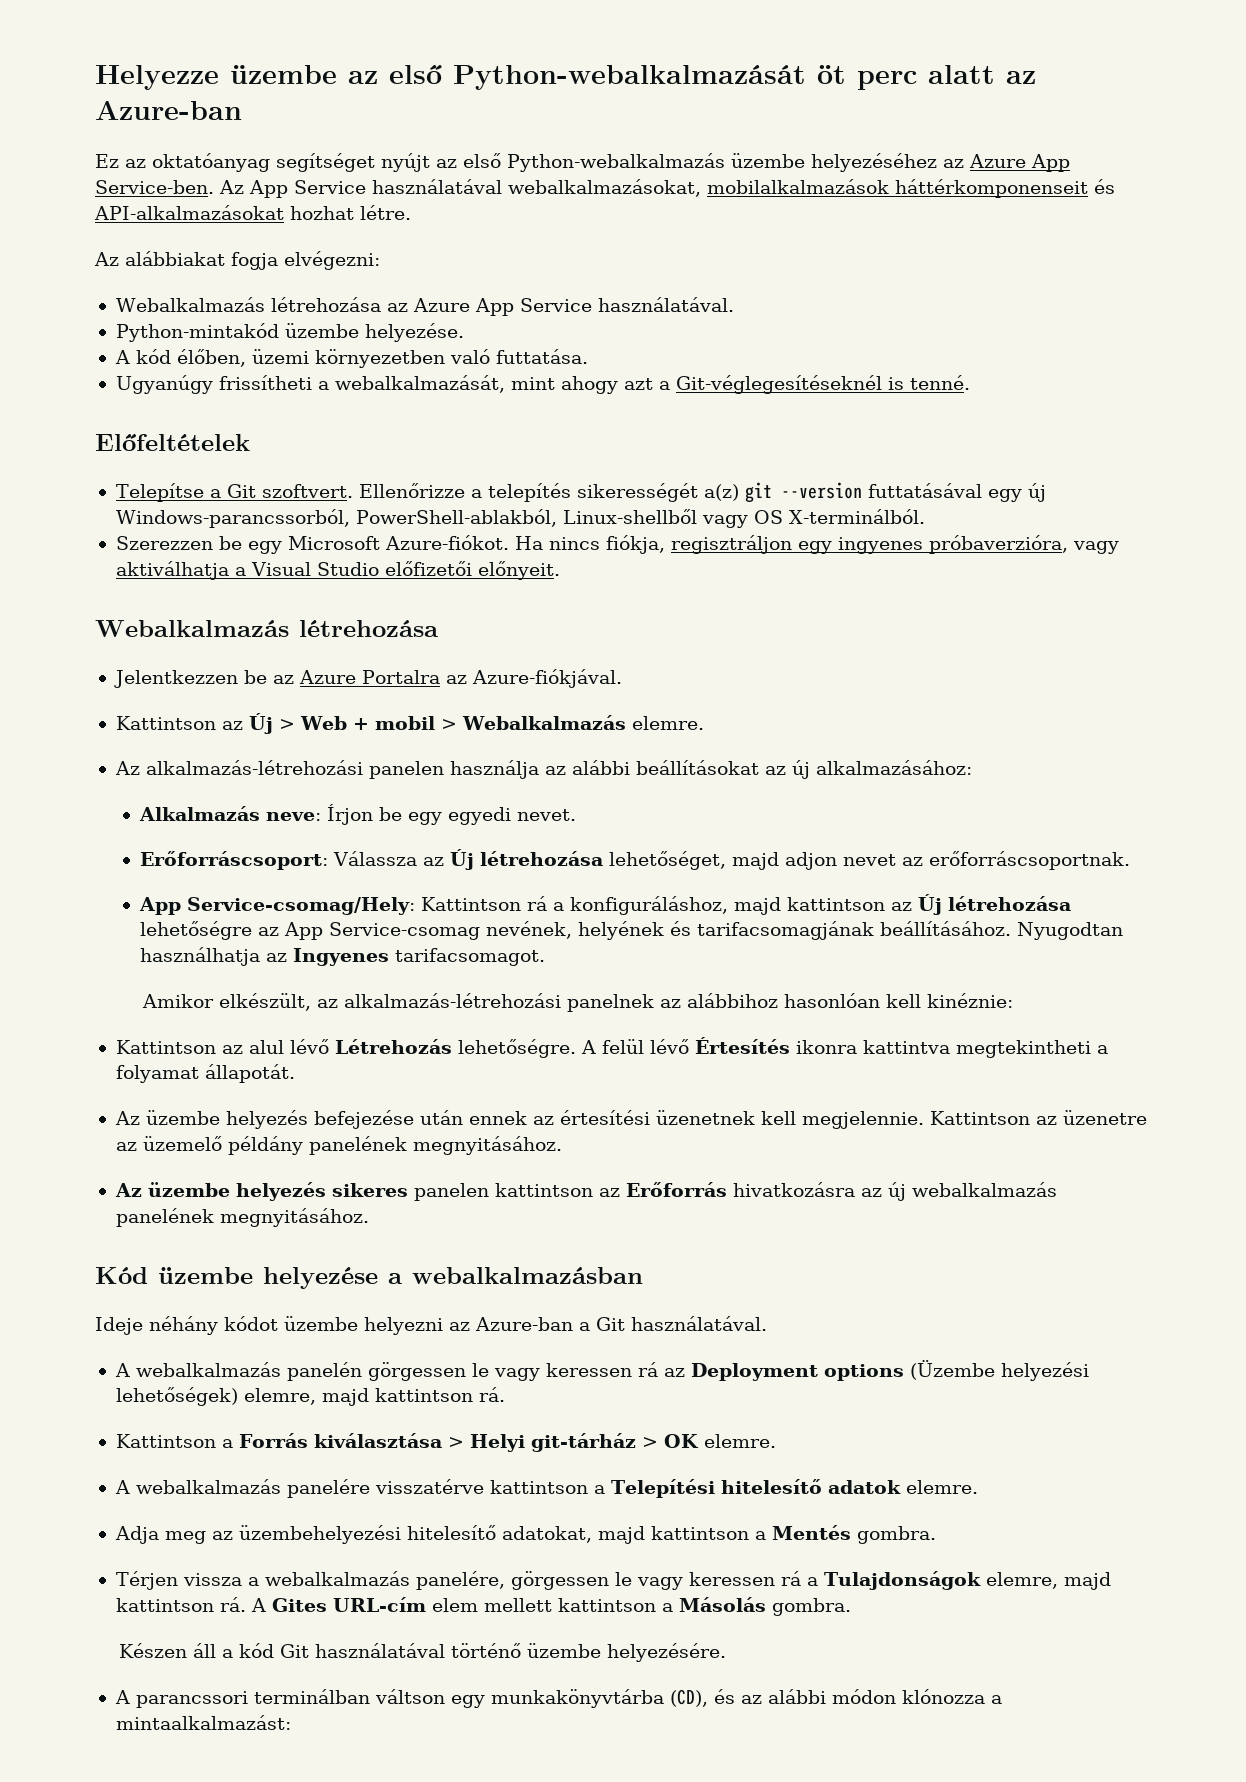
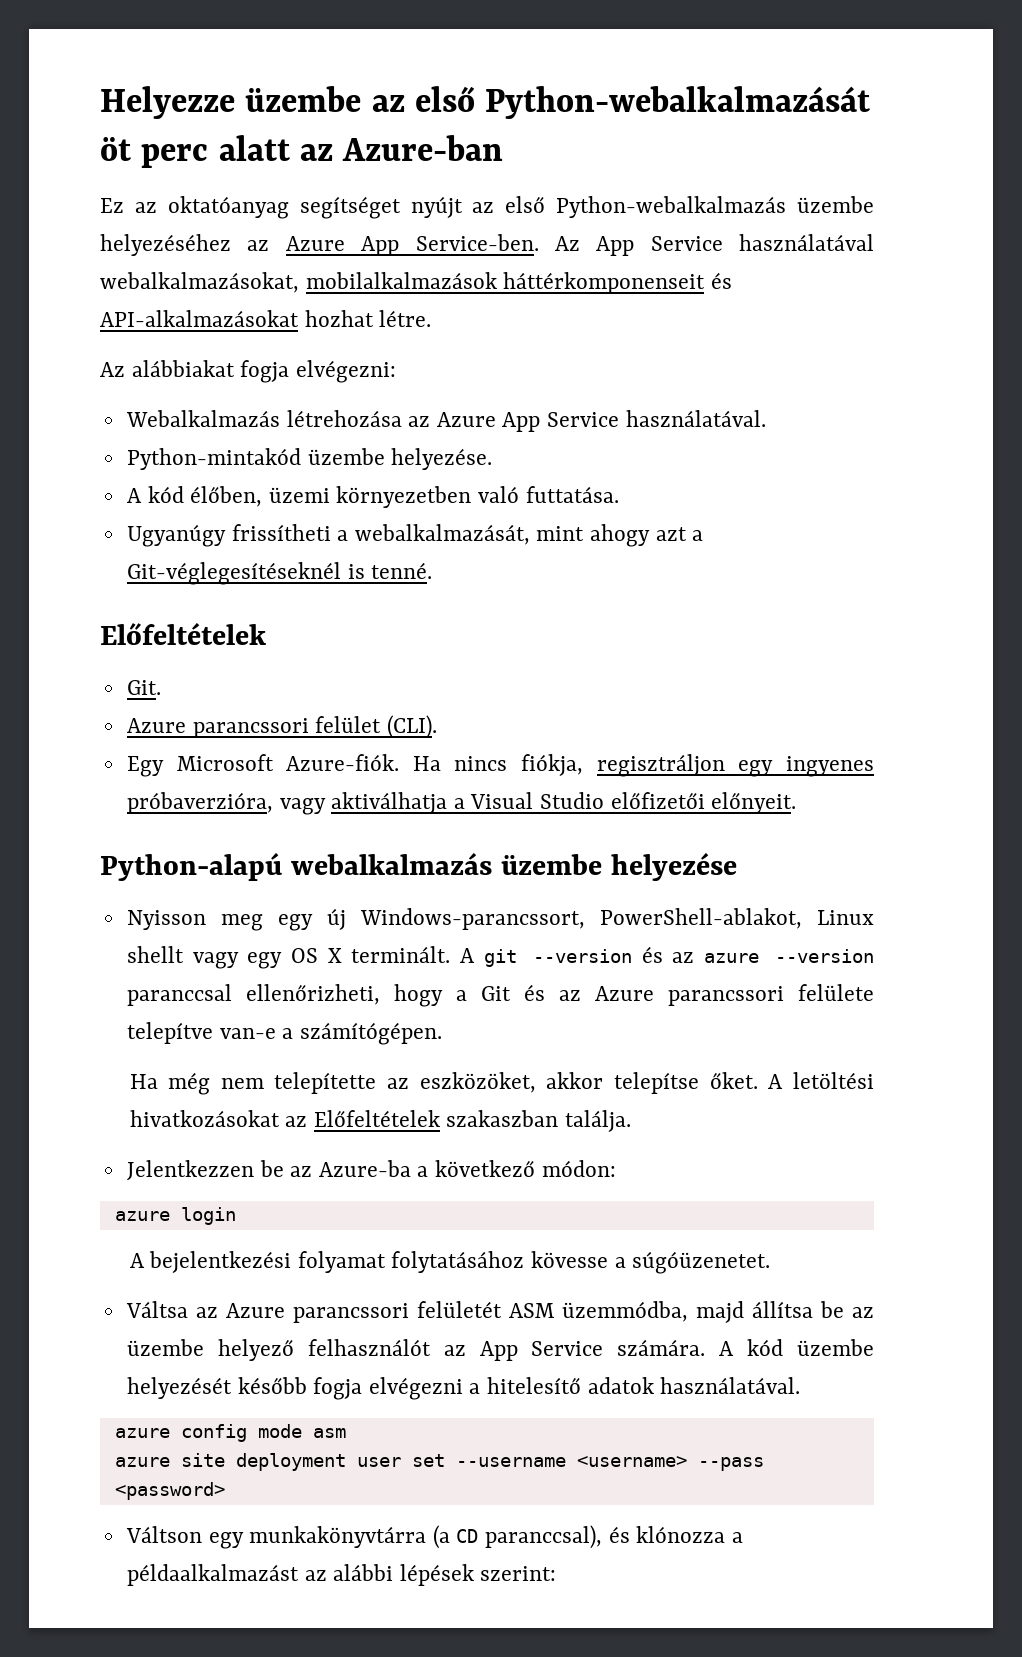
- Telepítse a Git szoftvert. Ellenőrizze a telepítés sikerességét a(z) git --version futtatásával egy új Windows-parancssorból, PowerShell-ablakból, Linux-shellből vagy OS X-terminálból.
- Szerezzen be egy Microsoft Azure-fiókot.
+ Git.
+ Azure parancssori felület (CLI).
+ Egy Microsoft Azure-fiók.
  Ha nincs fiókja, regisztráljon egy ingyenes próbaverzióra, vagy aktiválhatja a Visual Studio előfizetői előnyeit.
- Webalkalmazás létrehozása
- Jelentkezzen be az Azure Portalra az Azure-fiókjával.
- Kattintson az Új > Web + mobil > Webalkalmazás elemre.
- Az alkalmazás-létrehozási panelen használja az alábbi beállításokat az új alkalmazásához:
- Alkalmazás neve: Írjon be egy egyedi nevet.
- Erőforráscsoport: Válassza az Új létrehozása lehetőséget, majd adjon nevet az erőforráscsoportnak.
- App Service-csomag/Hely: Kattintson rá a konfiguráláshoz, majd kattintson az Új létrehozása lehetőségre az App Service-csomag nevének, helyének és tarifacsomagjának beállításához. Nyugodtan használhatja az Ingyenes tarifacsomagot.
- Amikor elkészült, az alkalmazás-létrehozási panelnek az alábbihoz hasonlóan kell kinéznie:
- Kattintson az alul lévő Létrehozás lehetőségre. A felül lévő Értesítés ikonra kattintva megtekintheti a folyamat állapotát.
- Az üzembe helyezés befejezése után ennek az értesítési üzenetnek kell megjelennie. Kattintson az üzenetre az üzemelő példány panelének megnyitásához.
- Az üzembe helyezés sikeres panelen kattintson az Erőforrás hivatkozásra az új webalkalmazás panelének megnyitásához.
- Kód üzembe helyezése a webalkalmazásban
- Ideje néhány kódot üzembe helyezni az Azure-ban a Git használatával.
- A webalkalmazás panelén görgessen le vagy keressen rá az Deployment options (Üzembe helyezési lehetőségek) elemre, majd kattintson rá.
- Kattintson a Forrás kiválasztása > Helyi git-tárház > OK elemre.
- A webalkalmazás panelére visszatérve kattintson a Telepítési hitelesítő adatok elemre.
- Adja meg az üzembehelyezési hitelesítő adatokat, majd kattintson a Mentés gombra.
- Térjen vissza a webalkalmazás panelére, görgessen le vagy keressen rá a Tulajdonságok elemre, majd kattintson rá. A Gites URL-cím elem mellett kattintson a Másolás gombra.
- Készen áll a kód Git használatával történő üzembe helyezésére.
- A parancssori terminálban váltson egy munkakönyvtárba (CD), és az alábbi módon klónozza a mintaalkalmazást:
+ Python-alapú webalkalmazás üzembe helyezése
+ Nyisson meg egy új Windows-parancssort, PowerShell-ablakot, Linux shellt vagy egy OS X terminált. A git --version és az azure --version paranccsal ellenőrizheti, hogy a Git és az Azure parancssori felülete telepítve van-e a számítógépen.
+ Ha még nem telepítette az eszközöket, akkor telepítse őket. A letöltési hivatkozásokat az Előfeltételek szakaszban találja.
+ Jelentkezzen be az Azure-ba a következő módon:
+ azure login
+ A bejelentkezési folyamat folytatásához kövesse a súgóüzenetet.
+ Váltsa az Azure parancssori felületét ASM üzemmódba, majd állítsa be az üzembe helyező felhasználót az App Service számára. A kód üzembe helyezését később fogja elvégezni a hitelesítő adatok használatával.
+ azure config mode asm
+ azure site deployment user set --username <username> --pass <password>
+ Váltson egy munkakönyvtárra (a CD paranccsal), és klónozza a példaalkalmazást az alábbi lépések szerint:

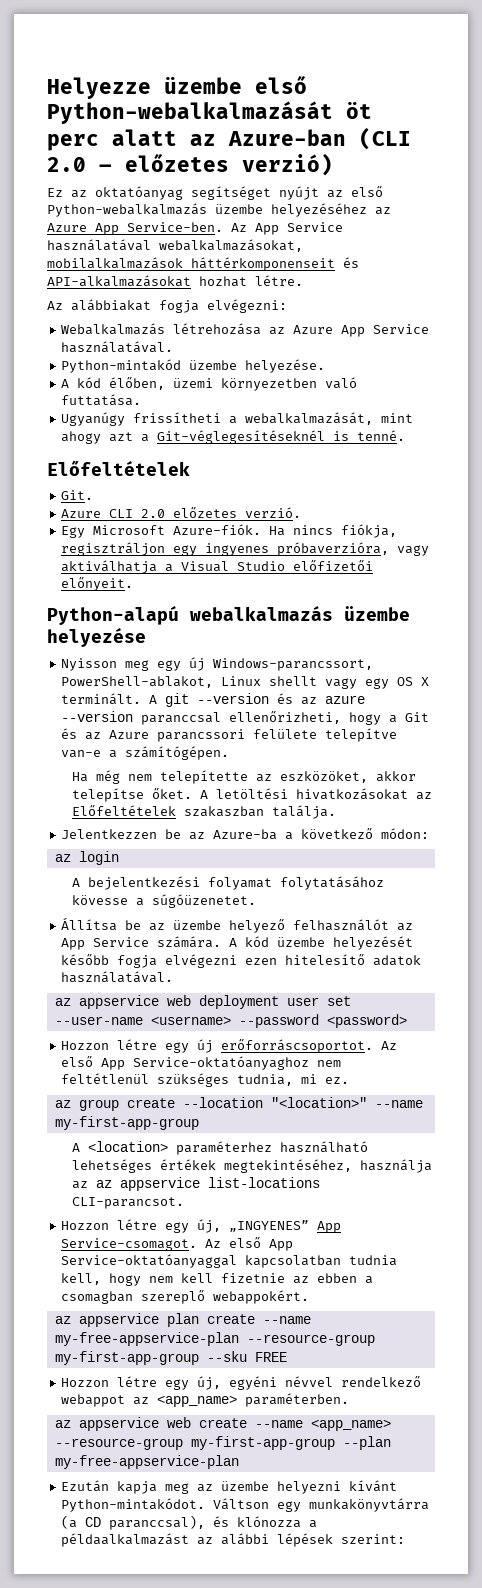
- Helyezze üzembe az első Python-webalkalmazását öt perc alatt az Azure-ban
+ Helyezze üzembe első Python-webalkalmazását öt perc alatt az Azure-ban (CLI 2.0 – előzetes verzió)
- Azure parancssori felület (CLI).
+ Azure CLI 2.0 előzetes verzió.
- azure login
+ az login
- Váltsa az Azure parancssori felületét ASM üzemmódba, majd állítsa be az üzembe helyező felhasználót az App Service számára.
+ Állítsa be az üzembe helyező felhasználót az App Service számára.
- A kód üzembe helyezését később fogja elvégezni a hitelesítő adatok használatával.
+ A kód üzembe helyezését később fogja elvégezni ezen hitelesítő adatok használatával.
- azure config mode asm
- azure site deployment user set --username <username> --pass <password>
- Váltson egy munkakönyvtárra (a CD paranccsal), és klónozza a példaalkalmazást az alábbi lépések szerint:
+ az appservice web deployment user set --user-name <username> --password <password>
+ Hozzon létre egy új erőforráscsoportot. Az első App Service-oktatóanyaghoz nem feltétlenül szükséges tudnia, mi ez.
+ az group create --location "<location>" --name my-first-app-group
+ A <location> paraméterhez használható lehetséges értékek megtekintéséhez, használja az az appservice list-locations CLI-parancsot.
+ Hozzon létre egy új, „INGYENES” App Service-csomagot. Az első App Service-oktatóanyaggal kapcsolatban tudnia kell, hogy nem kell fizetnie az ebben a csomagban szereplő webappokért.
+ az appservice plan create --name my-free-appservice-plan --resource-group my-first-app-group --sku FREE
+ Hozzon létre egy új, egyéni névvel rendelkező webappot az <app_name> paraméterben.
+ az appservice web create --name <app_name> --resource-group my-first-app-group --plan my-free-appservice-plan
+ Ezután kapja meg az üzembe helyezni kívánt Python-mintakódot. Váltson egy munkakönyvtárra (a CD paranccsal), és klónozza a példaalkalmazást az alábbi lépések szerint:

